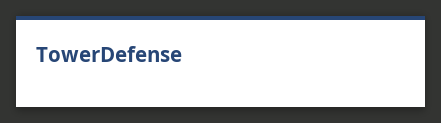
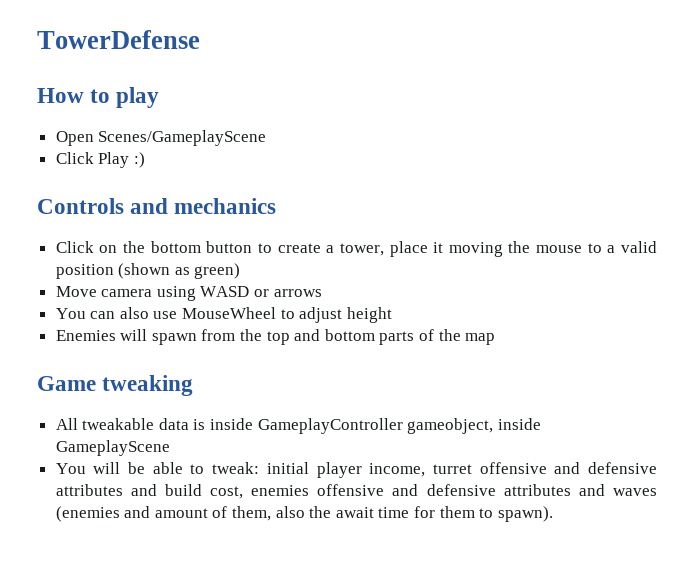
+ How to play
+ Open Scenes/GameplayScene
+ Click Play :)
+ Controls and mechanics
+ Click on the bottom button to create a tower, place it moving the mouse to a valid position (shown as green)
+ Move camera using WASD or arrows
+ You can also use MouseWheel to adjust height
+ Enemies will spawn from the top and bottom parts of the map
+ Game tweaking
+ All tweakable data is inside GameplayController gameobject, inside GameplayScene
+ You will be able to tweak: initial player income, turret offensive and defensive attributes and build cost, enemies offensive and defensive attributes and waves (enemies and amount of them, also the await time for them to spawn).

